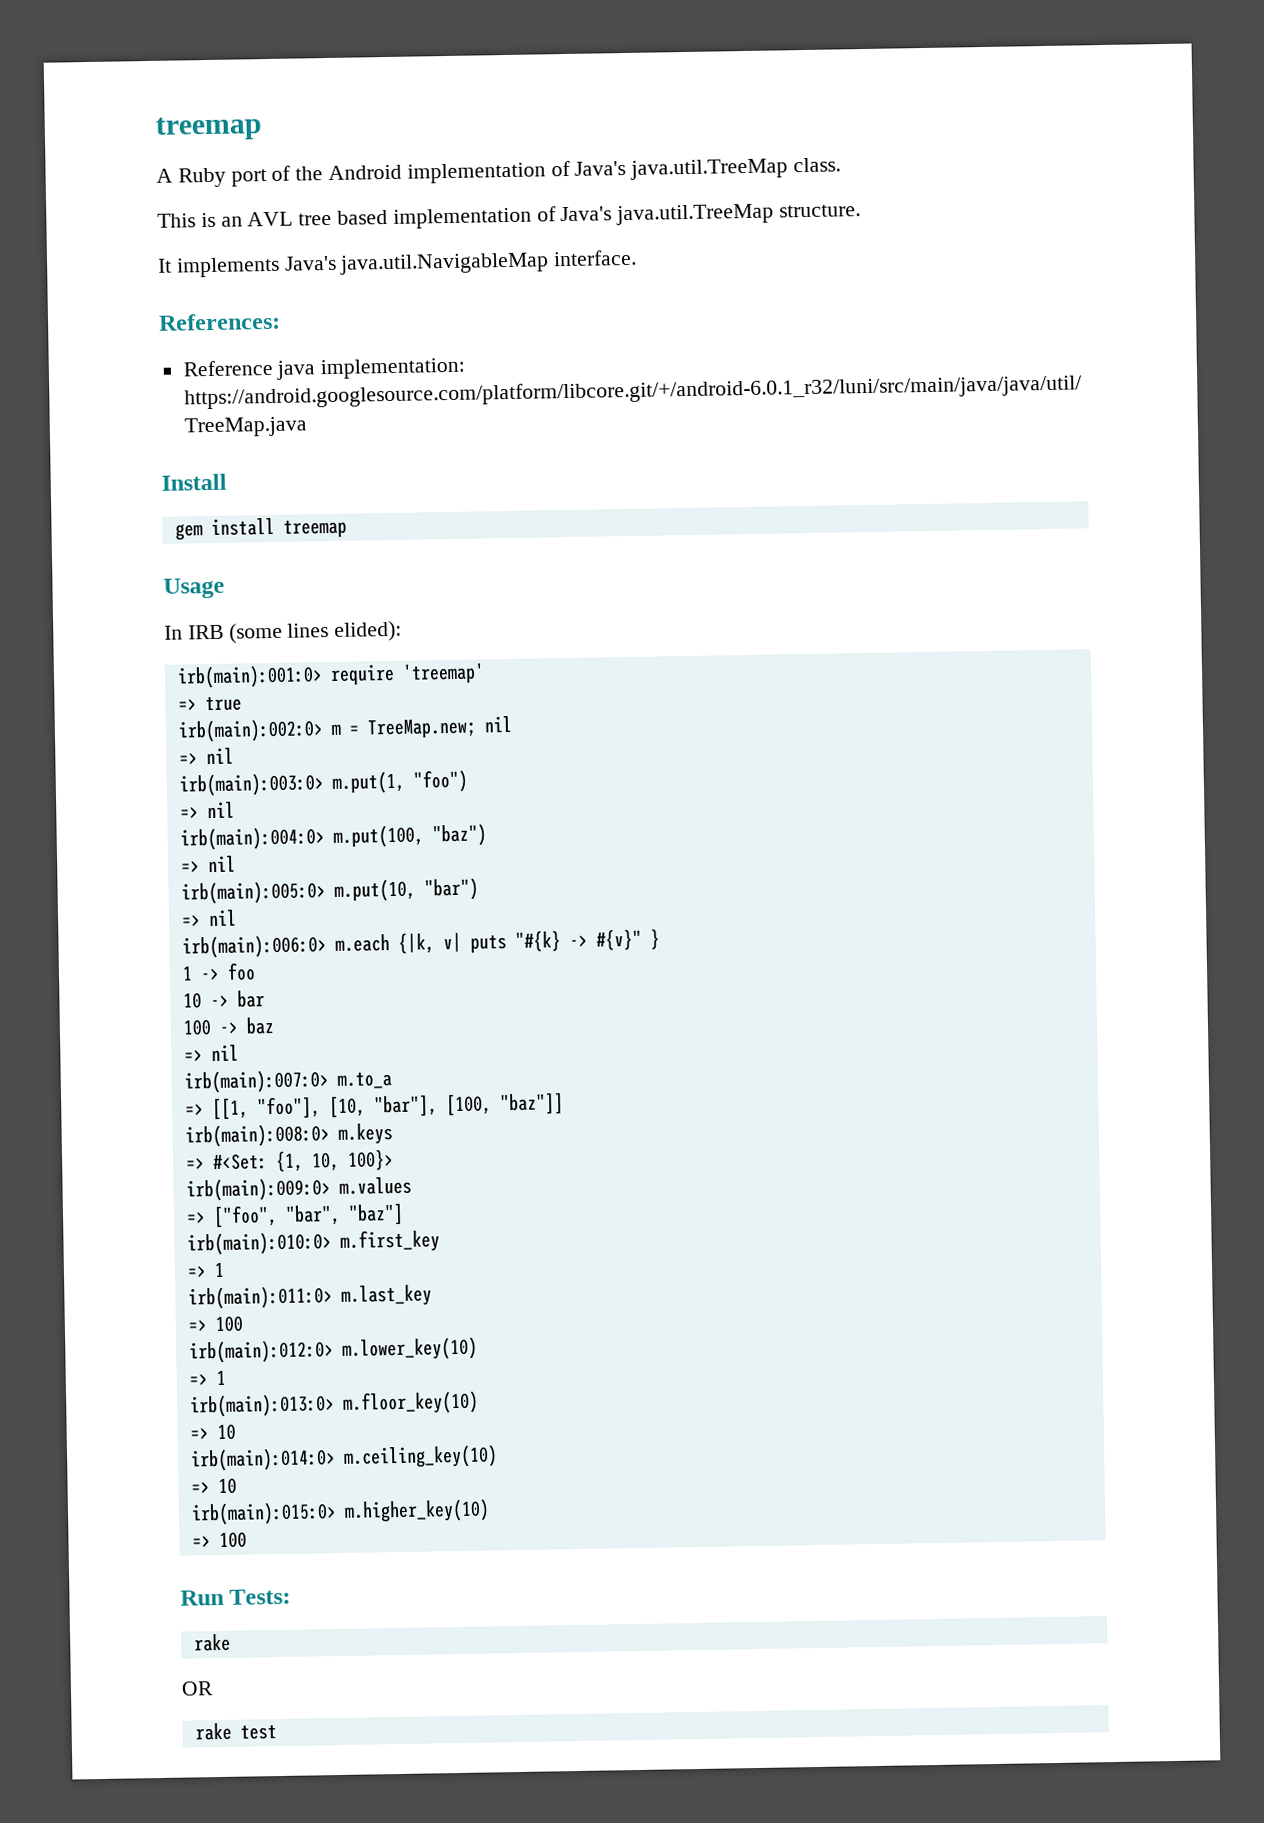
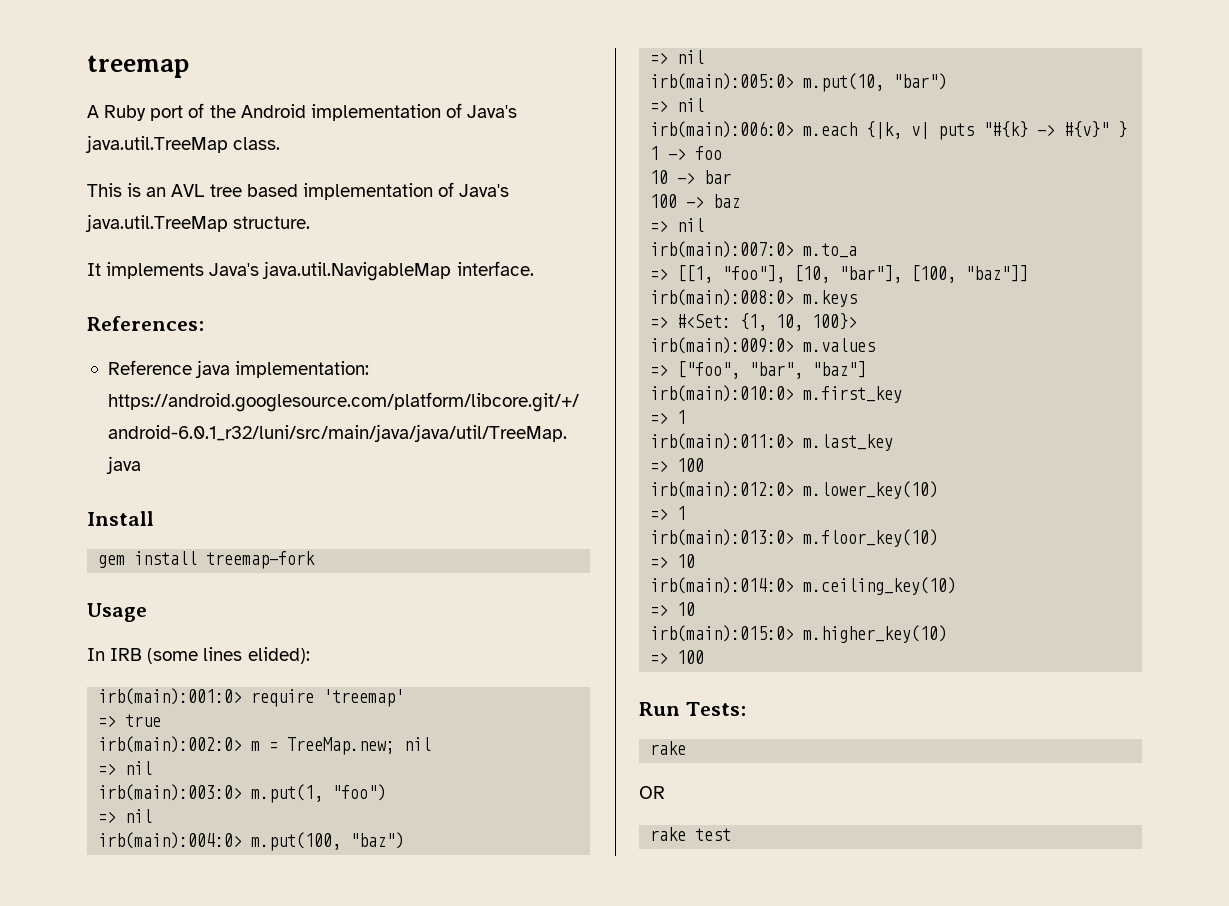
- gem install treemap
+ gem install treemap-fork

